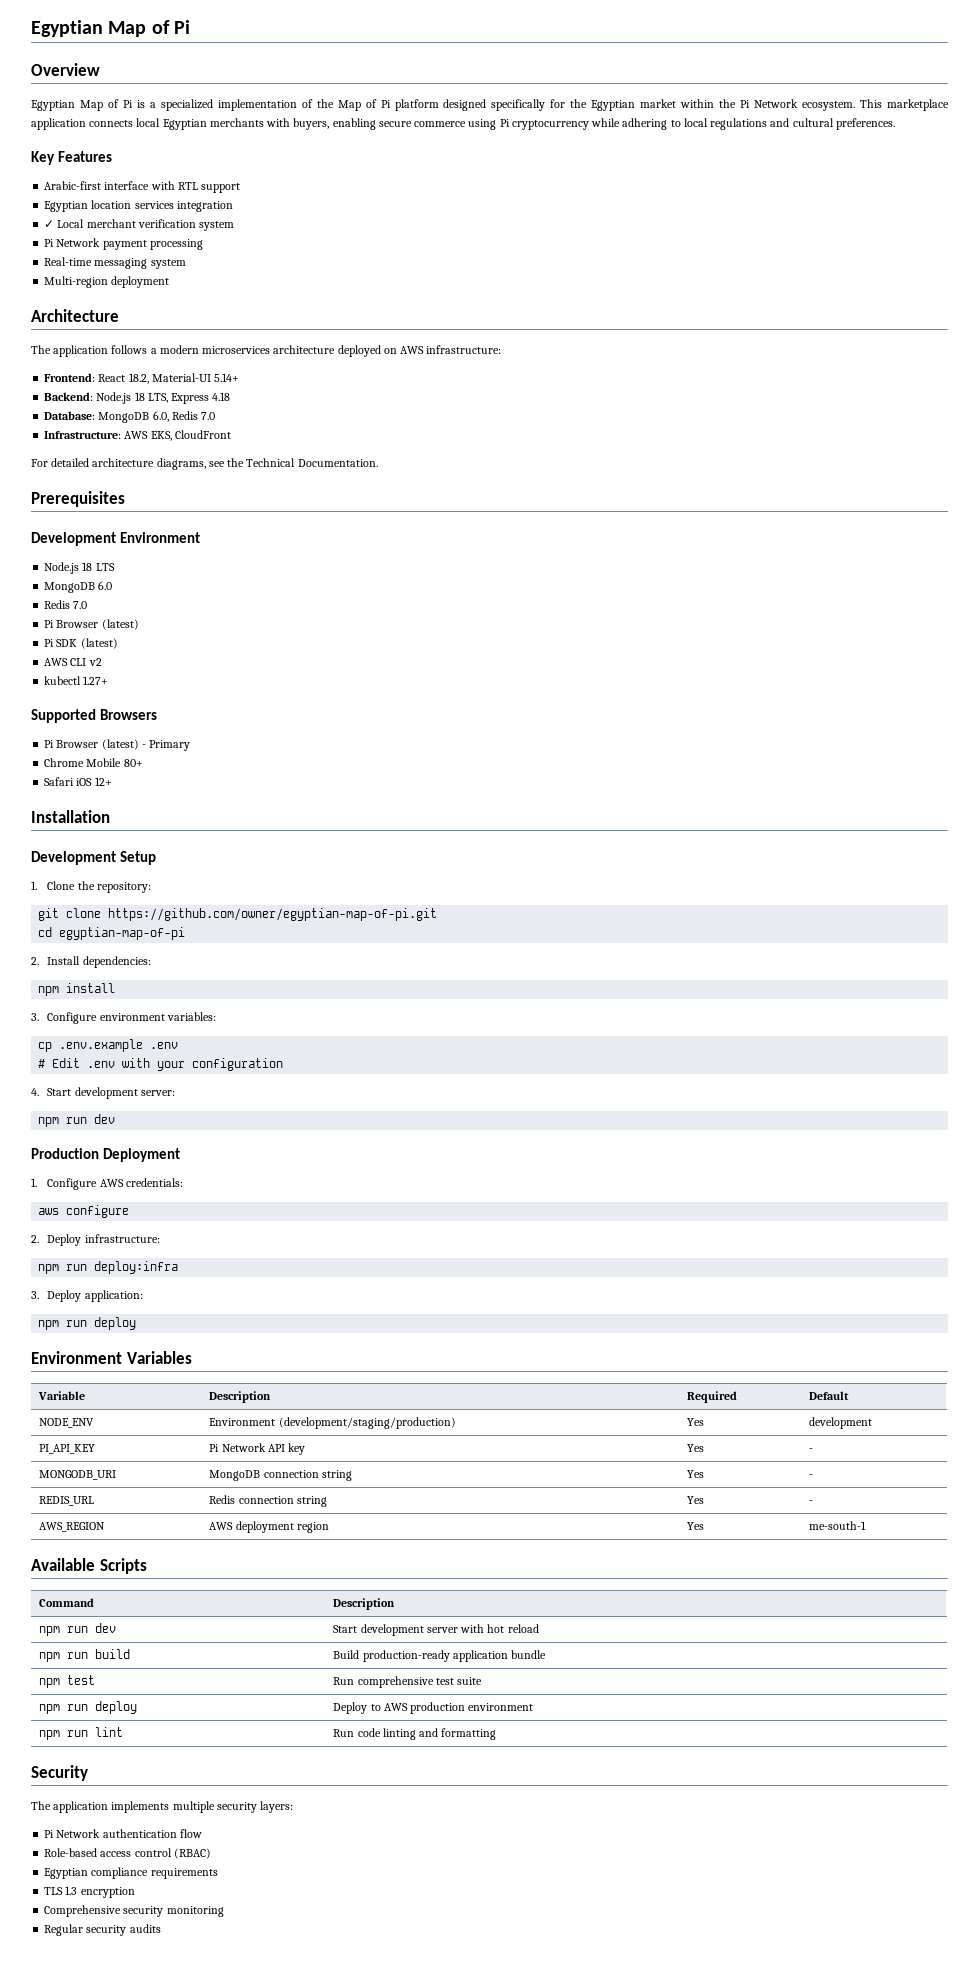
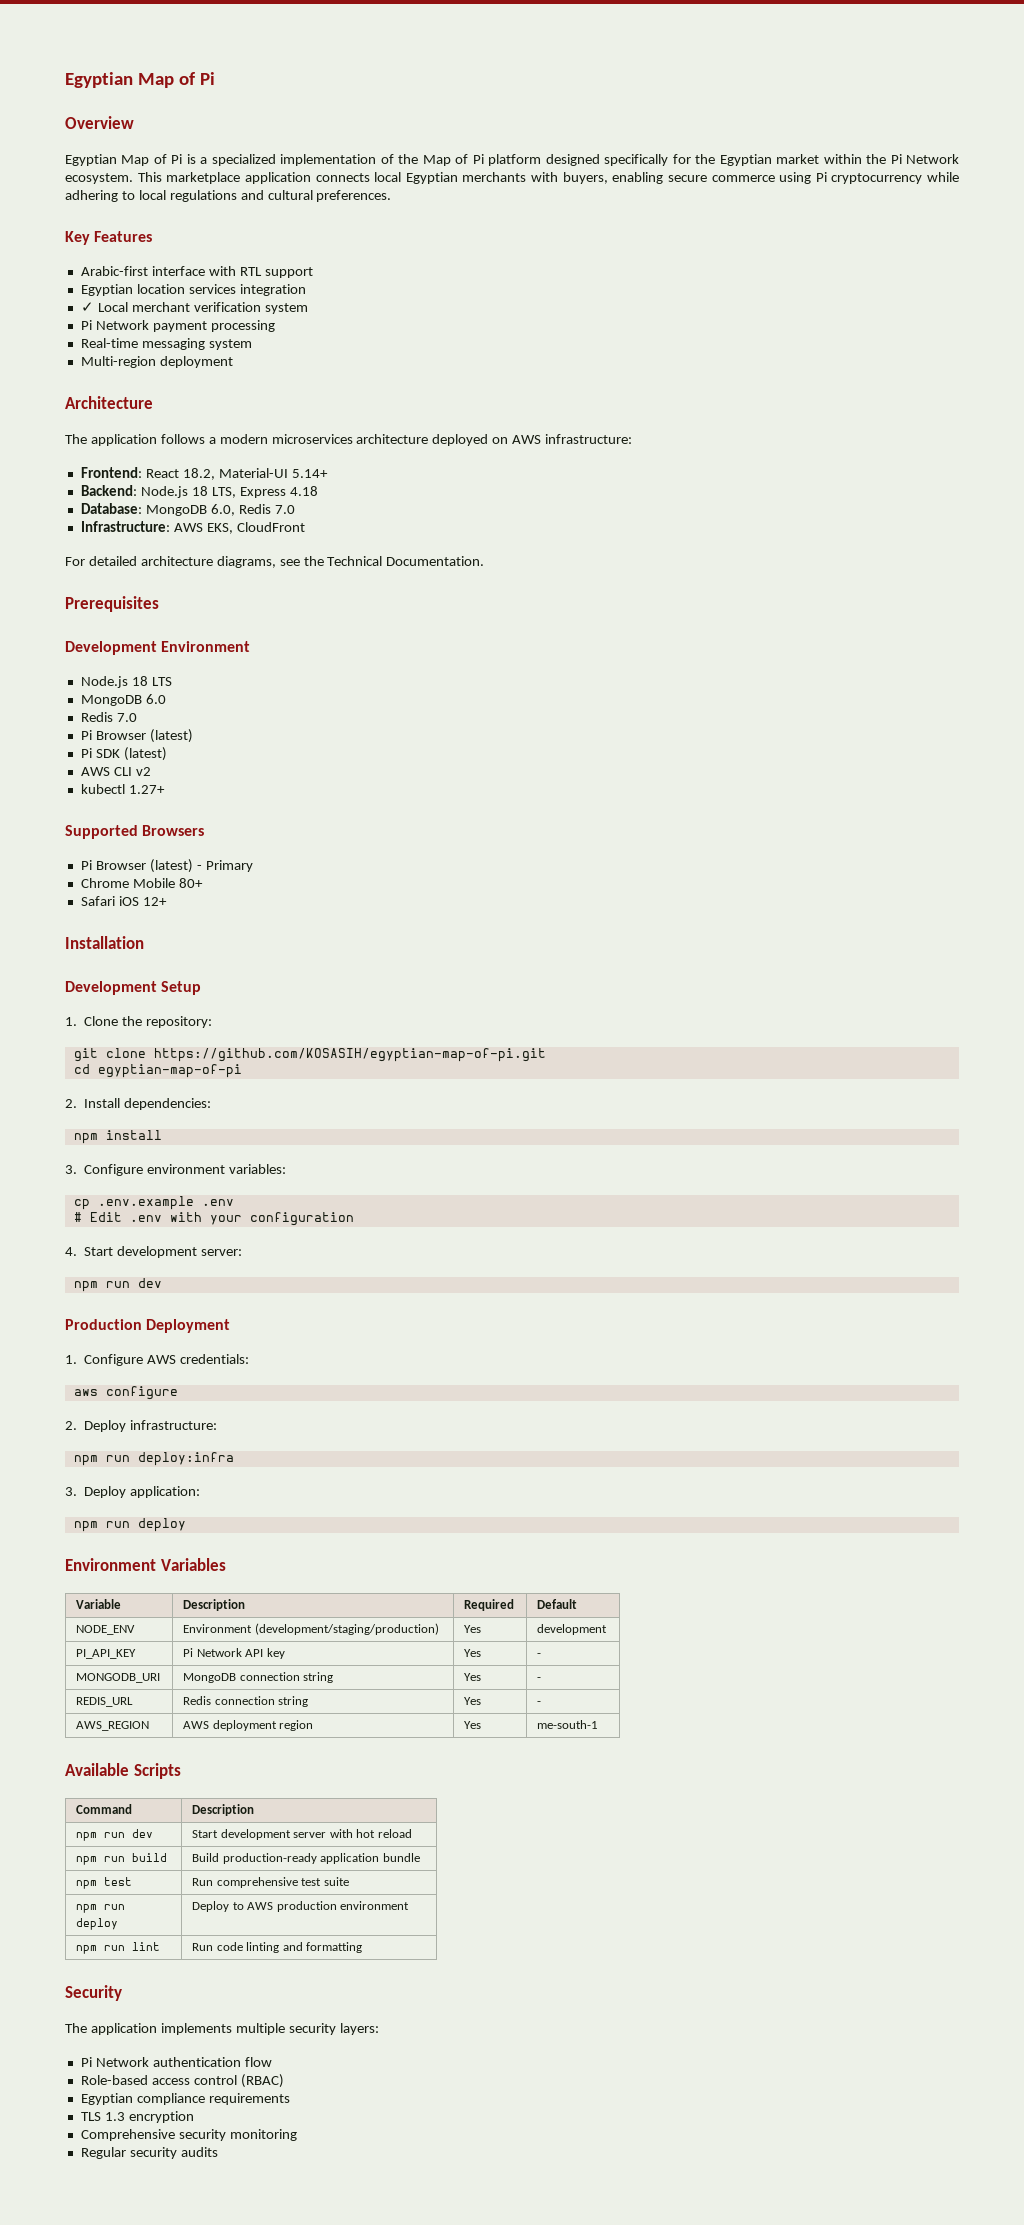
- git clone https://github.com/owner/egyptian-map-of-pi.git
+ git clone https://github.com/KOSASIH/egyptian-map-of-pi.git

